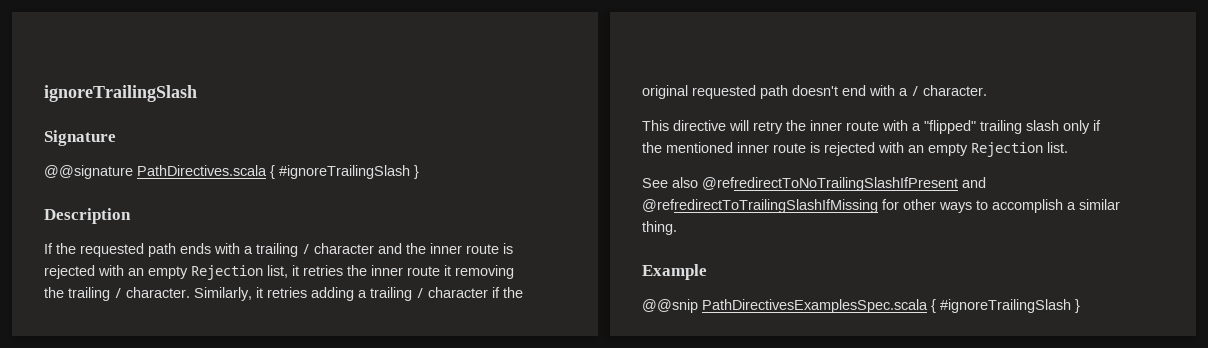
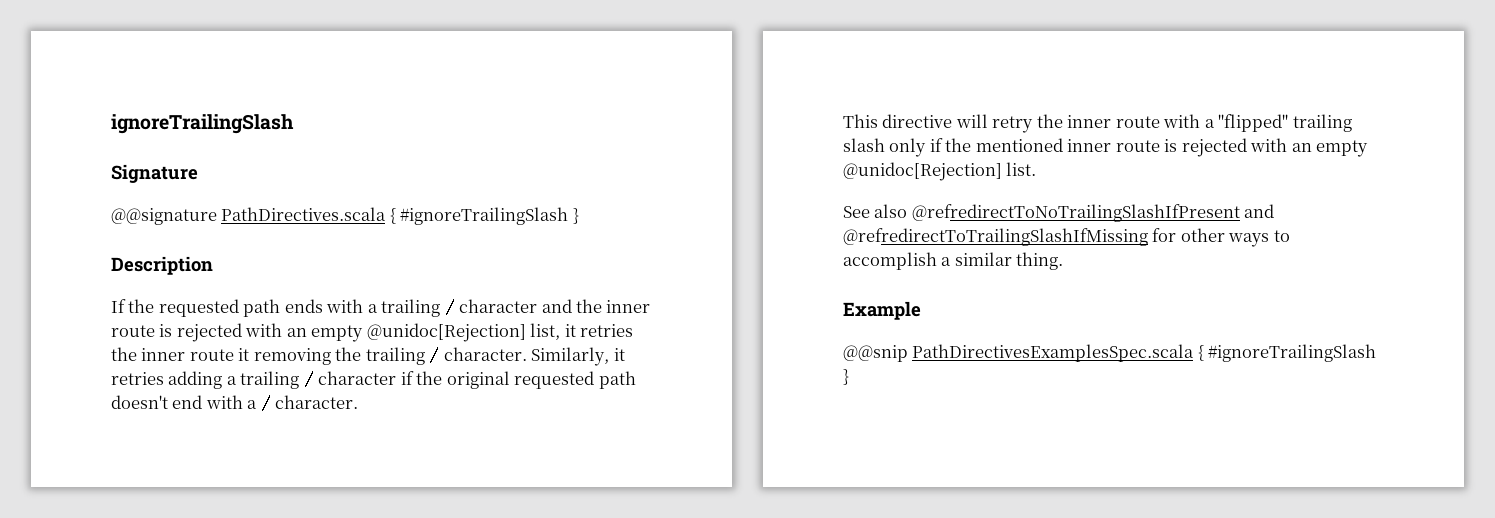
- If the requested path ends with a trailing / character and the inner route is rejected with an empty Rejection list, it retries the inner route it removing the trailing / character.
+ If the requested path ends with a trailing / character and the inner route is rejected with an empty @unidoc[Rejection] list, it retries the inner route it removing the trailing / character.
- This directive will retry the inner route with a "flipped" trailing slash only if the mentioned inner route is rejected with an empty Rejection list.
+ This directive will retry the inner route with a "flipped" trailing slash only if the mentioned inner route is rejected with an empty @unidoc[Rejection] list.

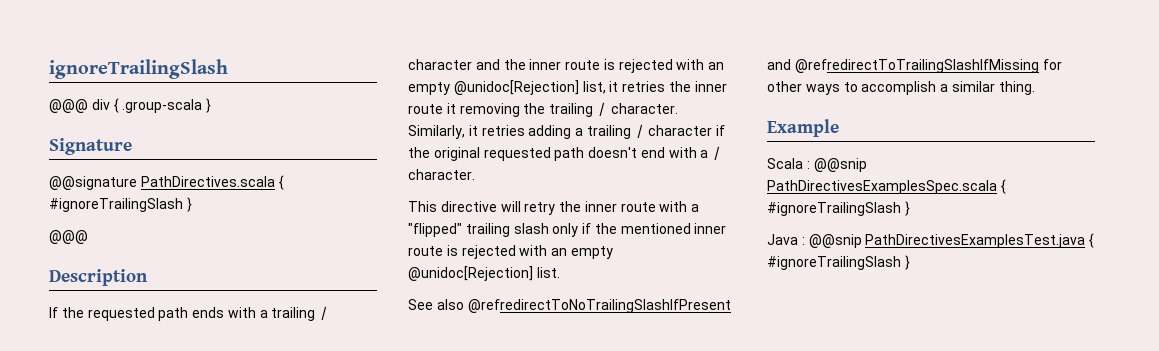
+ @@@ div { .group-scala }
  @@signature PathDirectives.scala { #ignoreTrailingSlash }
+ @@@
- @@snip PathDirectivesExamplesSpec.scala { #ignoreTrailingSlash }
+ Scala : @@snip PathDirectivesExamplesSpec.scala { #ignoreTrailingSlash }
+ Java : @@snip PathDirectivesExamplesTest.java { #ignoreTrailingSlash }

